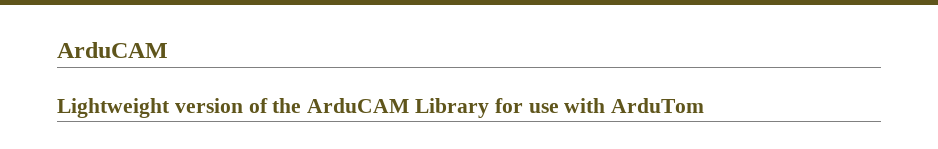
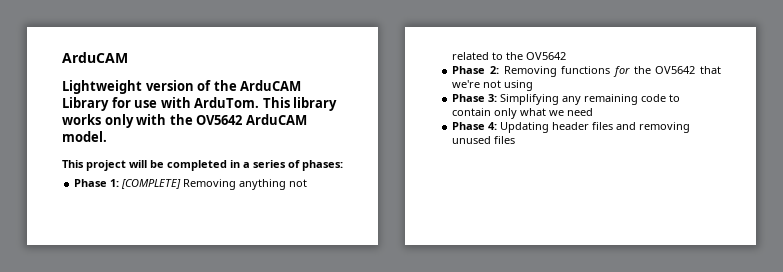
- Lightweight version of the ArduCAM Library for use with ArduTom
+ Lightweight version of the ArduCAM Library for use with ArduTom. This library works only with the OV5642 ArduCAM model.
+ This project will be completed in a series of phases:
+ Phase 1: [COMPLETE] Removing anything not related to the OV5642
+ Phase 2: Removing functions for the OV5642 that we're not using
+ Phase 3: Simplifying any remaining code to contain only what we need
+ Phase 4: Updating header files and removing unused files

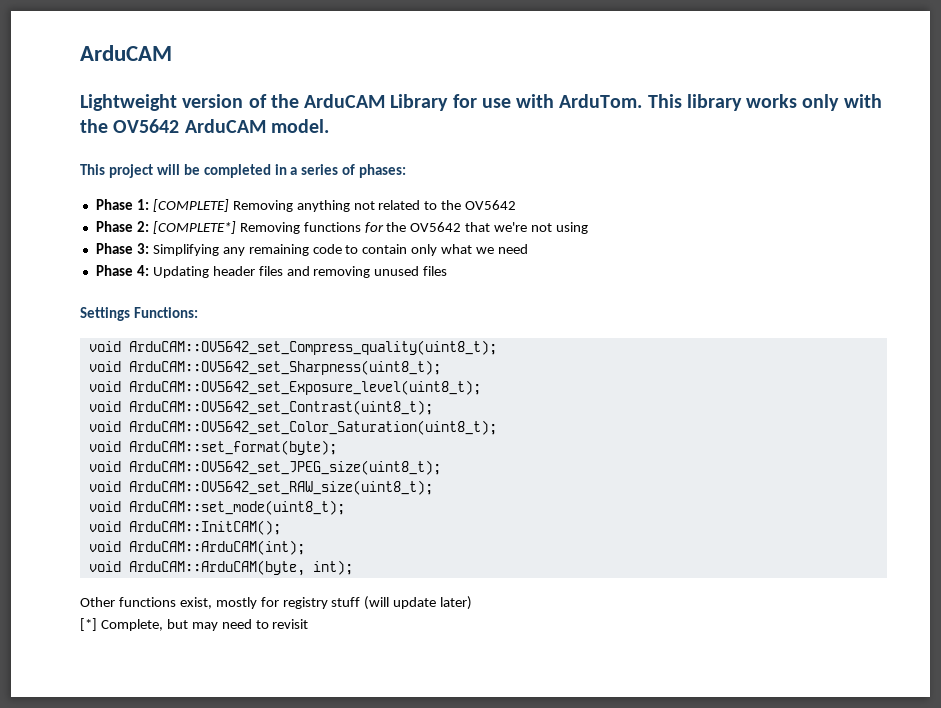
- Phase 2: Removing functions for the OV5642 that we're not using
+ Phase 2: [COMPLETE*] Removing functions for the OV5642 that we're not using
+ Settings Functions:
+ void ArduCAM::OV5642_set_Compress_quality(uint8_t);
+ void ArduCAM::OV5642_set_Sharpness(uint8_t);
+ void ArduCAM::OV5642_set_Exposure_level(uint8_t);
+ void ArduCAM::OV5642_set_Contrast(uint8_t);
+ void ArduCAM::OV5642_set_Color_Saturation(uint8_t);
+ void ArduCAM::set_format(byte);
+ void ArduCAM::OV5642_set_JPEG_size(uint8_t);
+ void ArduCAM::OV5642_set_RAW_size(uint8_t);
+ void ArduCAM::set_mode(uint8_t);
+ void ArduCAM::InitCAM();
+ void ArduCAM::ArduCAM(int);
+ void ArduCAM::ArduCAM(byte, int);
+ Other functions exist, mostly for registry stuff (will update later)
+ [*] Complete, but may need to revisit

